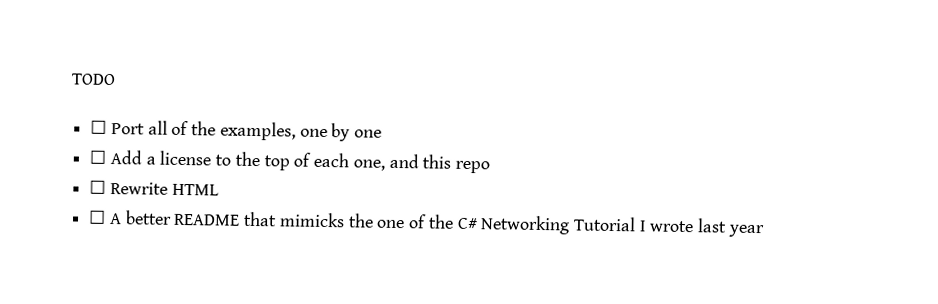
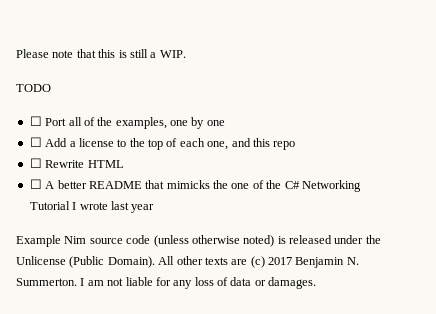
+ Please note that this is still a WIP.
+ Example Nim source code (unless otherwise noted) is released under the Unlicense (Public Domain). All other texts are (c) 2017 Benjamin N. Summerton. I am not liable for any loss of data or damages.

